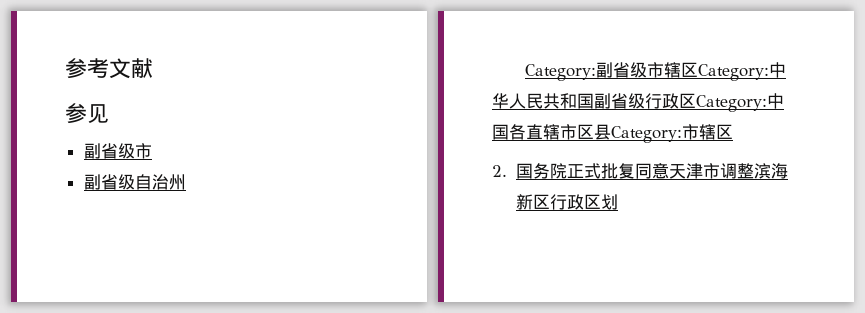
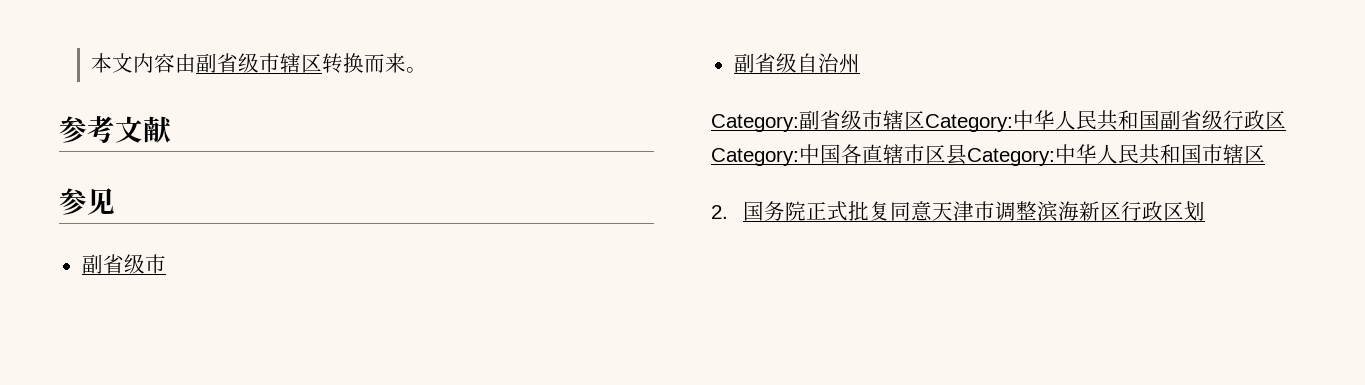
+ 本文内容由副省级市辖区转换而来。
- Category:副省级市辖区Category:中华人民共和国副省级行政区Category:中国各直辖市区县Category:市辖区
+ Category:副省级市辖区Category:中华人民共和国副省级行政区Category:中国各直辖市区县Category:中华人民共和国市辖区

